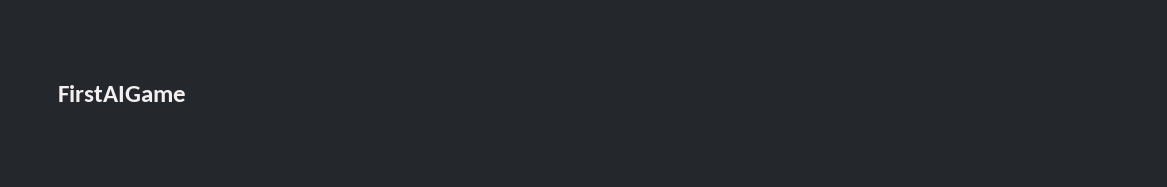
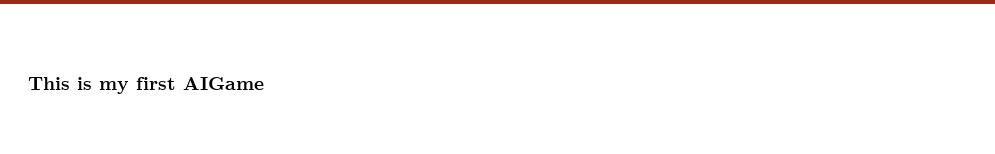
- FirstAIGame
+ This is my first AIGame

